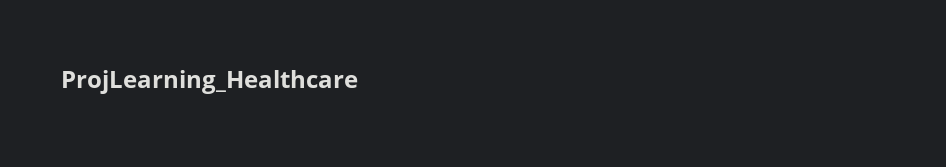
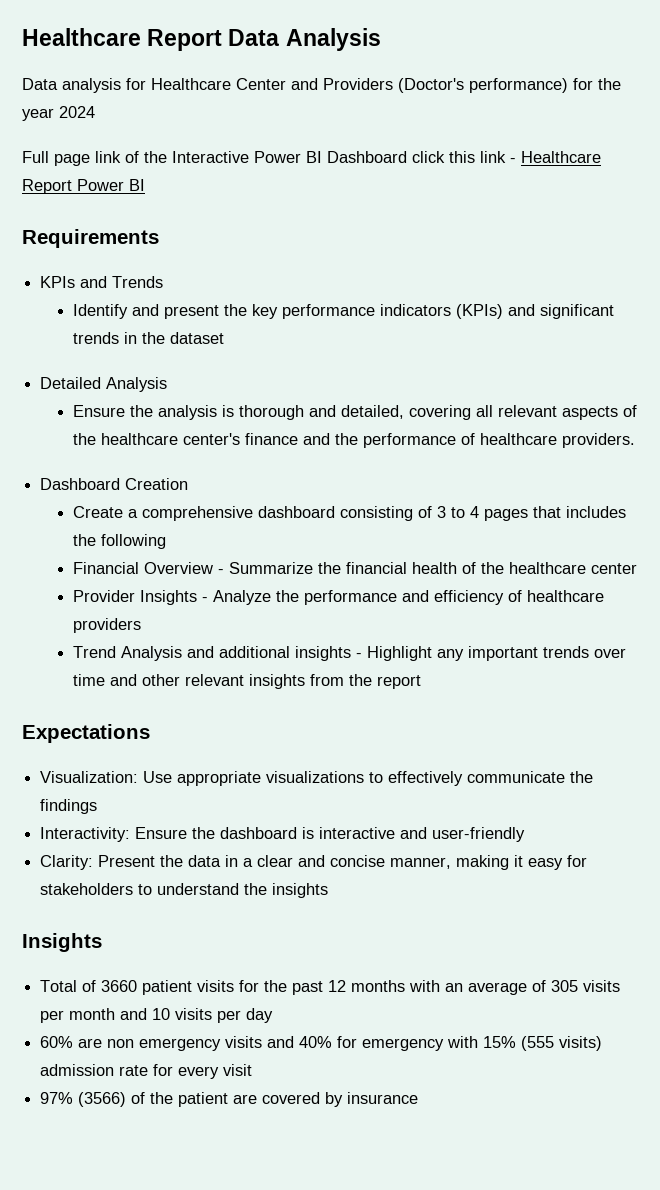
- ProjLearning_Healthcare
+ Healthcare Report Data Analysis
+ Data analysis for Healthcare Center and Providers (Doctor's performance) for the year 2024
+ Full page link of the Interactive Power BI Dashboard click this link - Healthcare Report Power BI
+ Requirements
+ KPIs and Trends
+ Identify and present the key performance indicators (KPIs) and significant trends in the dataset
+ Detailed Analysis
+ Ensure the analysis is thorough and detailed, covering all relevant aspects of the healthcare center's finance and the performance of healthcare providers.
+ Dashboard Creation
+ Create a comprehensive dashboard consisting of 3 to 4 pages that includes the following
+ Financial Overview - Summarize the financial health of the healthcare center
+ Provider Insights - Analyze the performance and efficiency of healthcare providers
+ Trend Analysis and additional insights - Highlight any important trends over time and other relevant insights from the report
+ Expectations
+ Visualization: Use appropriate visualizations to effectively communicate the findings
+ Interactivity: Ensure the dashboard is interactive and user-friendly
+ Clarity: Present the data in a clear and concise manner, making it easy for stakeholders to understand the insights
+ Insights
+ Total of 3660 patient visits for the past 12 months with an average of 305 visits per month and 10 visits per day
+ 60% are non emergency visits and 40% for emergency with 15% (555 visits) admission rate for every visit
+ 97% (3566) of the patient are covered by insurance

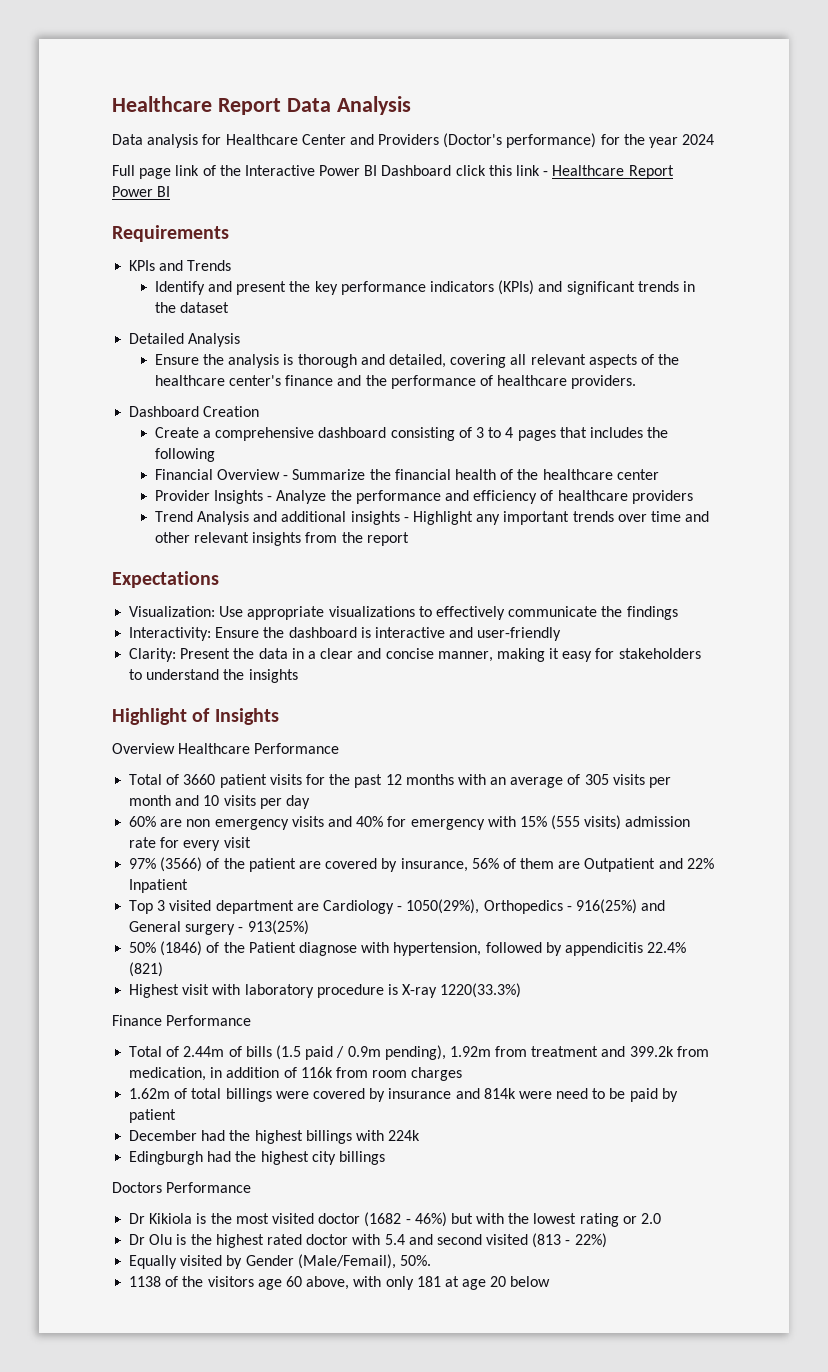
  Clarity: Present the data in a clear and concise manner, making it easy for stakeholders to understand the insights
- Insights
+ Highlight of Insights
+ Overview Healthcare Performance
- 97% (3566) of the patient are covered by insurance
+ 97% (3566) of the patient are covered by insurance, 56% of them are Outpatient and 22% Inpatient
+ Top 3 visited department are Cardiology - 1050(29%), Orthopedics - 916(25%) and General surgery - 913(25%)
+ 50% (1846) of the Patient diagnose with hypertension, followed by appendicitis 22.4% (821)
+ Highest visit with laboratory procedure is X-ray 1220(33.3%)
+ Finance Performance
+ Total of 2.44m of bills (1.5 paid / 0.9m pending), 1.92m from treatment and 399.2k from medication, in addition of 116k from room charges
+ 1.62m of total billings were covered by insurance and 814k were need to be paid by patient
+ December had the highest billings with 224k
+ Edingburgh had the highest city billings
+ Doctors Performance
+ Dr Kikiola is the most visited doctor (1682 - 46%) but with the lowest rating or 2.0
+ Dr Olu is the highest rated doctor with 5.4 and second visited (813 - 22%)
+ Equally visited by Gender (Male/Femail), 50%.
+ 1138 of the visitors age 60 above, with only 181 at age 20 below

